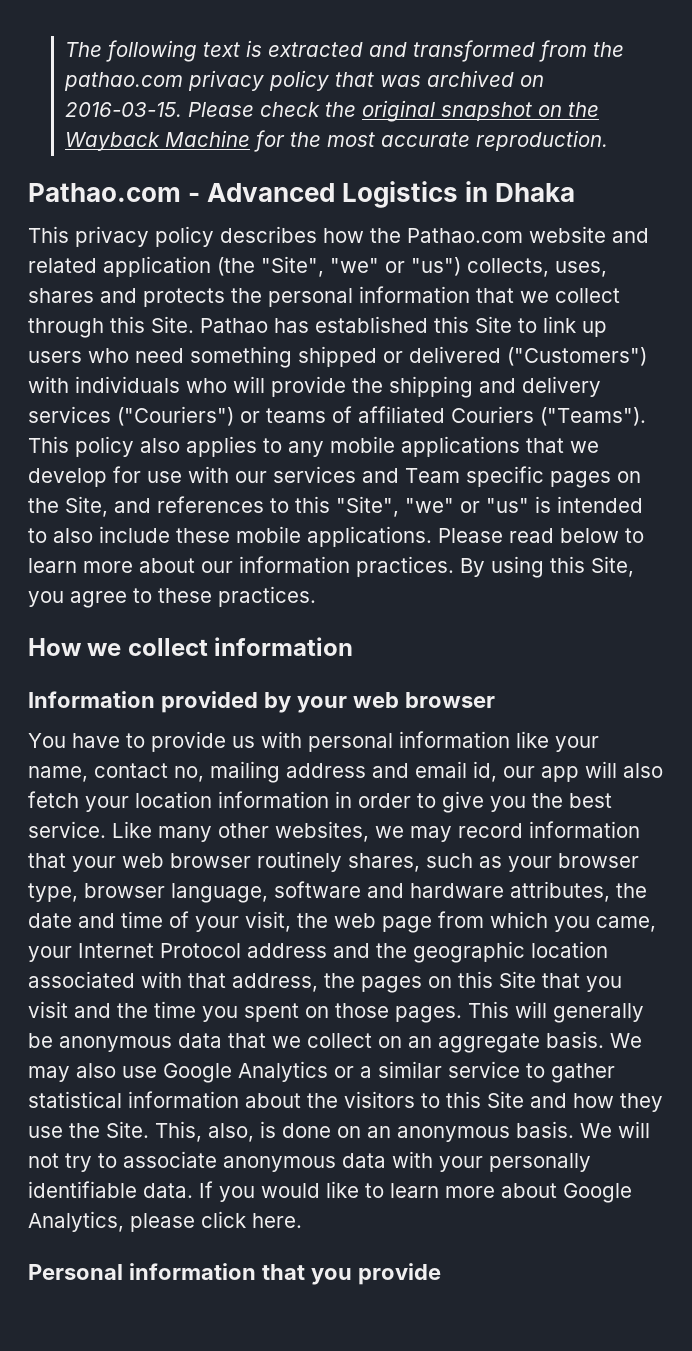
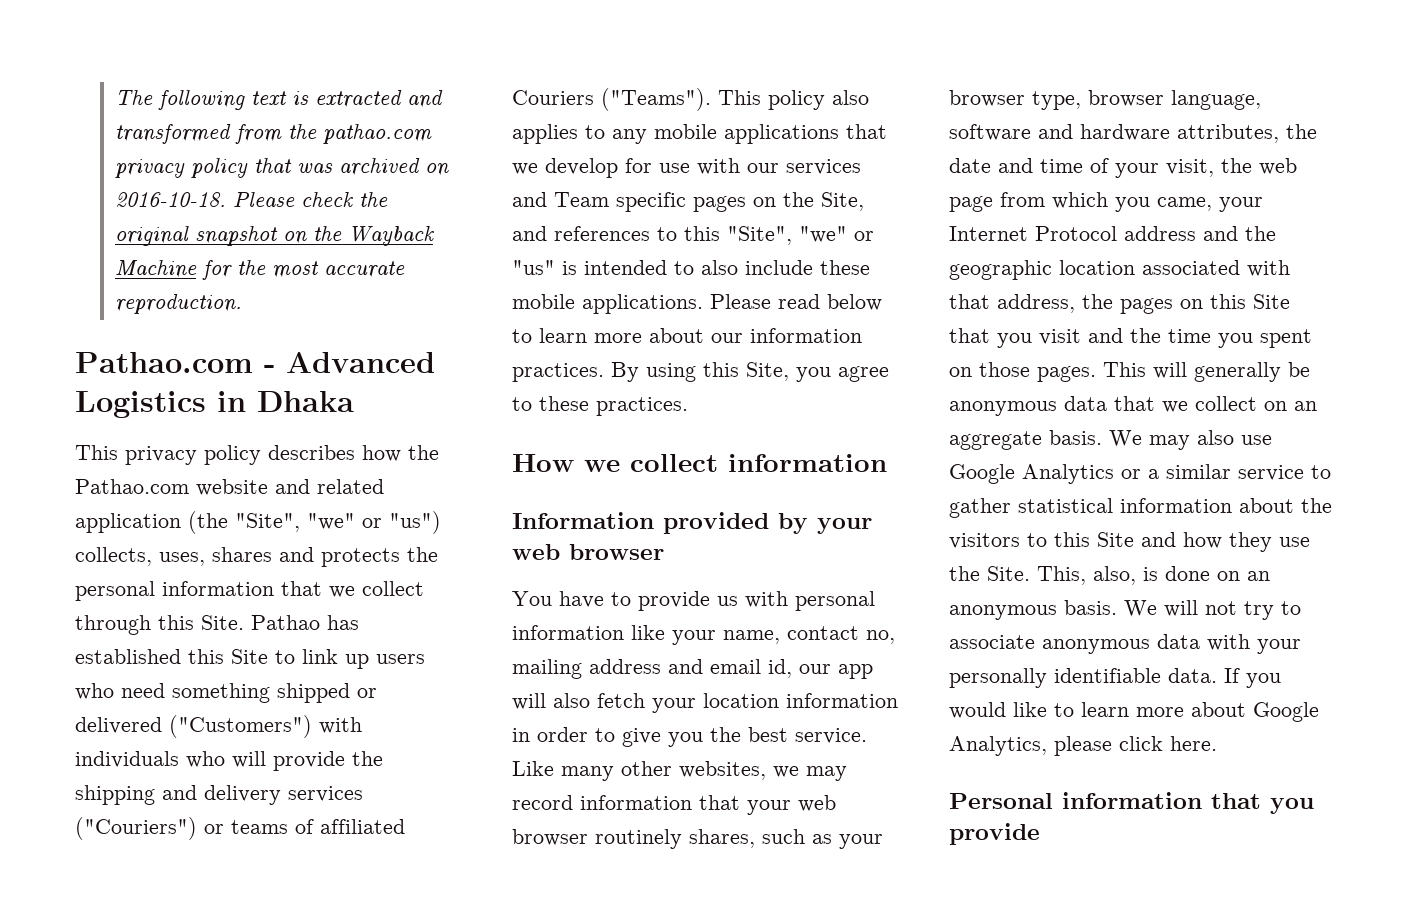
- The following text is extracted and transformed from the pathao.com privacy policy that was archived on 2016-03-15.
+ The following text is extracted and transformed from the pathao.com privacy policy that was archived on 2016-10-18.

